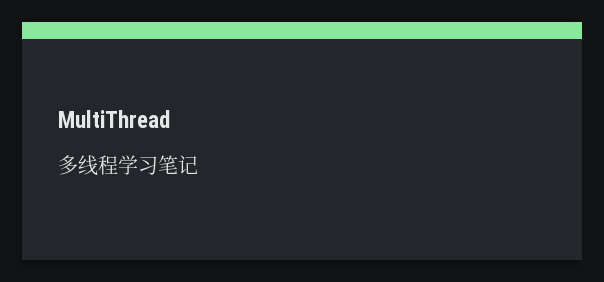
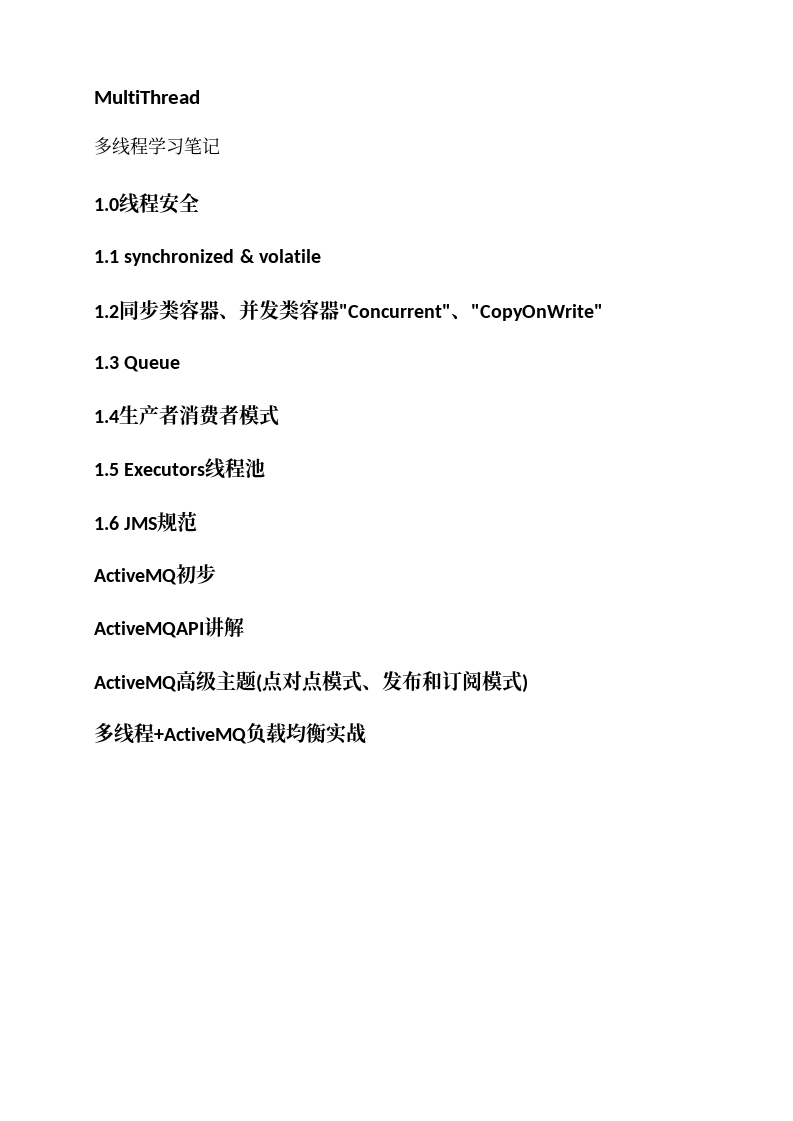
+ 1.0线程安全
+ 1.1 synchronized & volatile
+ 1.2同步类容器、并发类容器"Concurrent"、"CopyOnWrite"
+ 1.3 Queue
+ 1.4生产者消费者模式
+ 1.5 Executors线程池
+ 1.6 JMS规范
+ ActiveMQ初步
+ ActiveMQAPI讲解
+ ActiveMQ高级主题(点对点模式、发布和订阅模式)
+ 多线程+ActiveMQ负载均衡实战

